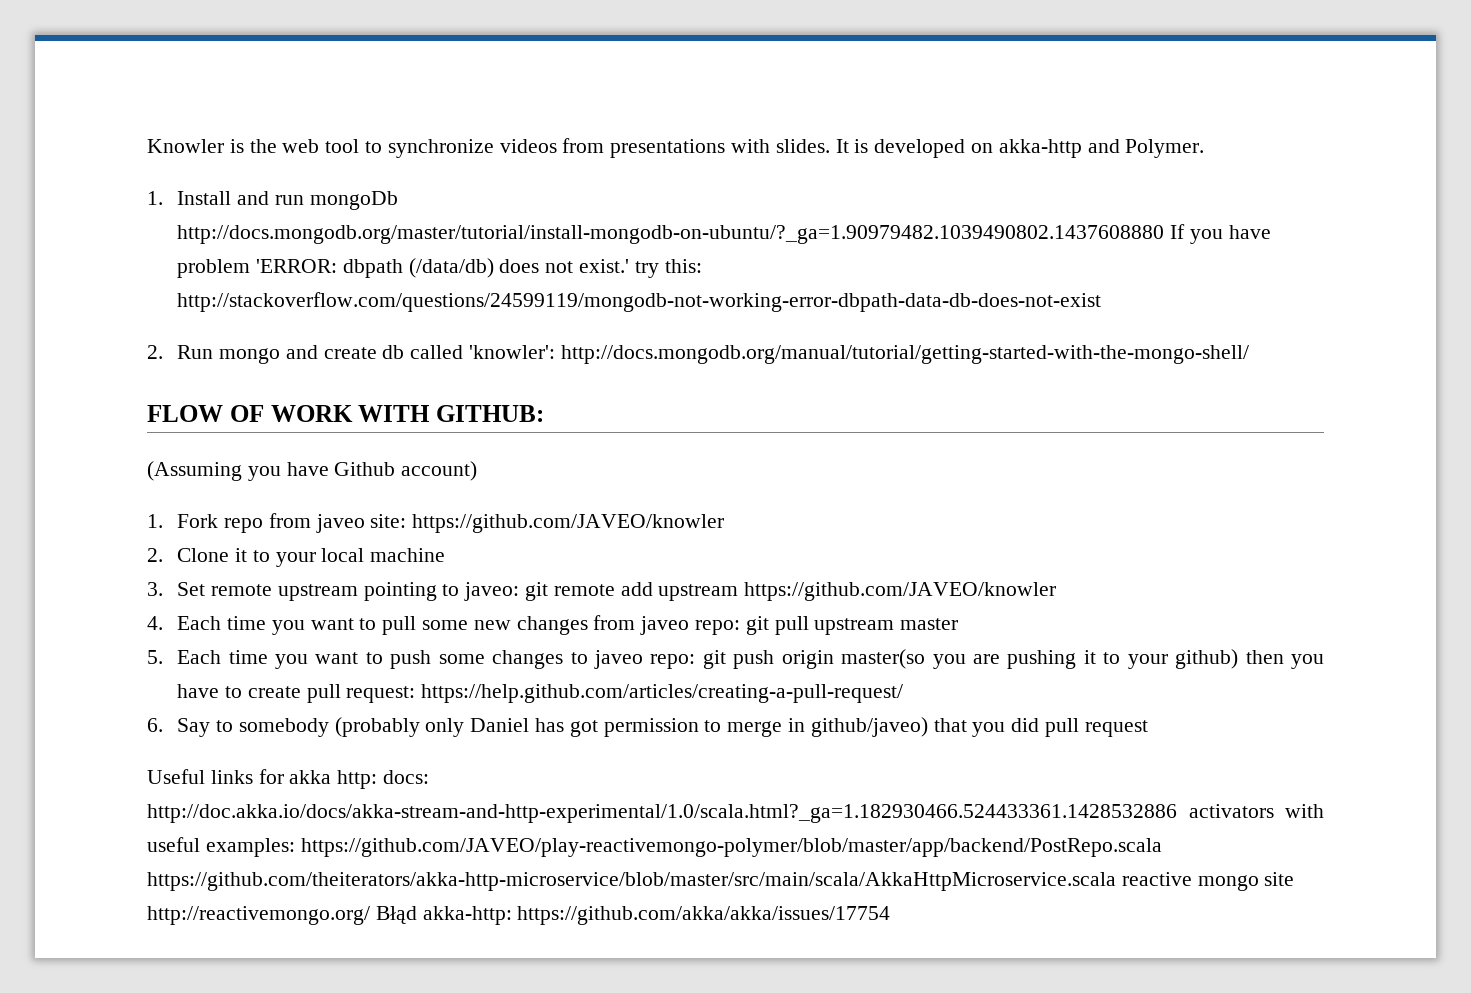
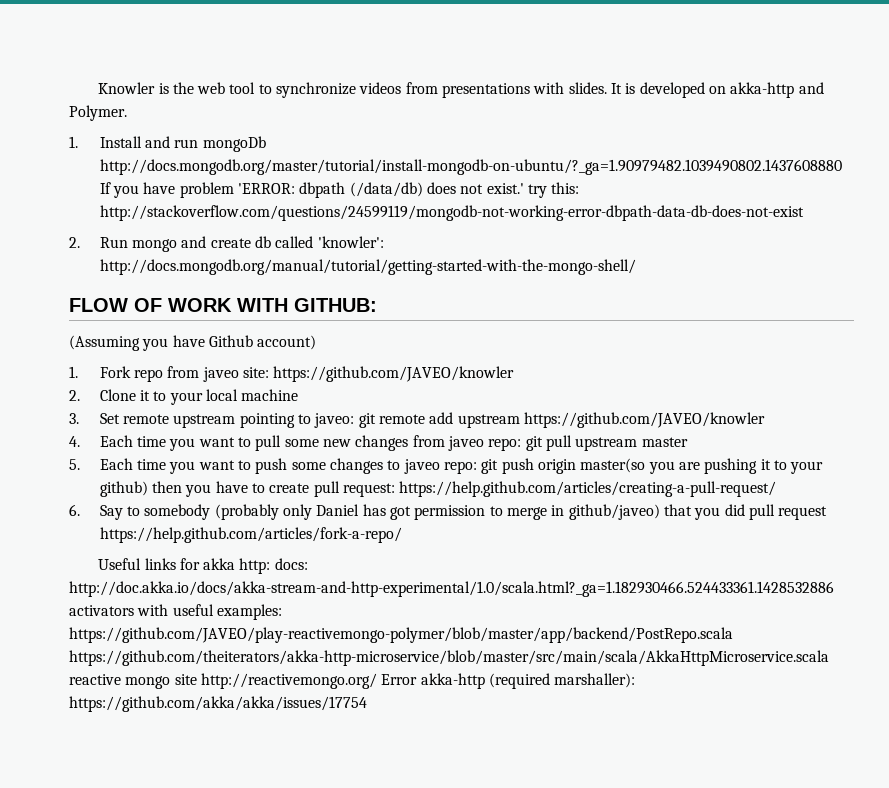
- 6. Say to somebody (probably only Daniel has got permission to merge in github/javeo) that you did pull request
+ 6. Say to somebody (probably only Daniel has got permission to merge in github/javeo) that you did pull request https://help.github.com/articles/fork-a-repo/
- Useful links for akka http: docs: http://doc.akka.io/docs/akka-stream-and-http-experimental/1.0/scala.html?_ga=1.182930466.524433361.1428532886 activators with useful examples: https://github.com/JAVEO/play-reactivemongo-polymer/blob/master/app/backend/PostRepo.scala https://github.com/theiterators/akka-http-microservice/blob/master/src/main/scala/AkkaHttpMicroservice.scala reactive mongo site http://reactivemongo.org/ Błąd akka-http: https://github.com/akka/akka/issues/17754
+ Useful links for akka http: docs: http://doc.akka.io/docs/akka-stream-and-http-experimental/1.0/scala.html?_ga=1.182930466.524433361.1428532886 activators with useful examples: https://github.com/JAVEO/play-reactivemongo-polymer/blob/master/app/backend/PostRepo.scala https://github.com/theiterators/akka-http-microservice/blob/master/src/main/scala/AkkaHttpMicroservice.scala reactive mongo site http://reactivemongo.org/ Error akka-http (required marshaller): https://github.com/akka/akka/issues/17754

